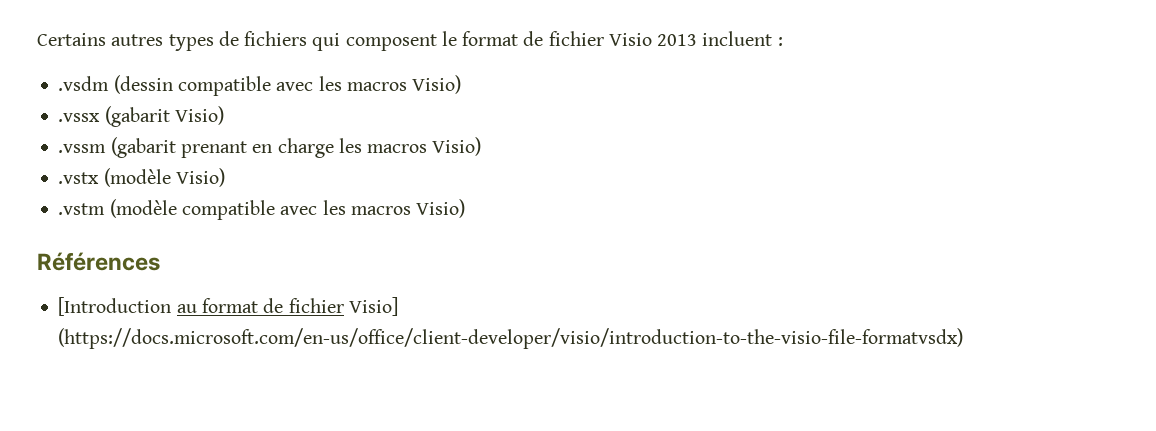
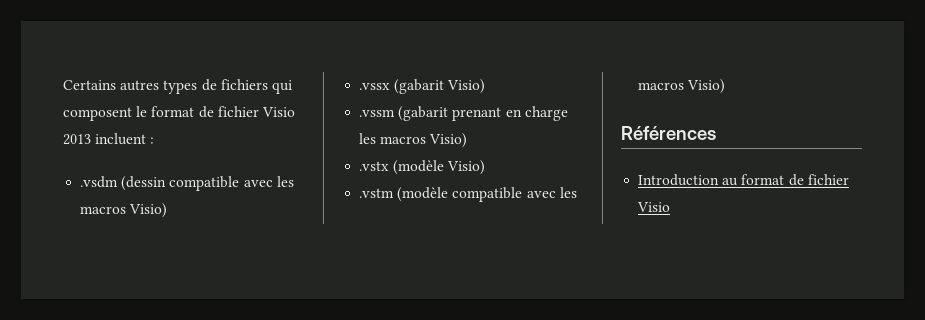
- [Introduction au format de fichier Visio] (https://docs.microsoft.com/en-us/office/client-developer/visio/introduction-to-the-visio-file-formatvsdx)
+ Introduction au format de fichier Visio

